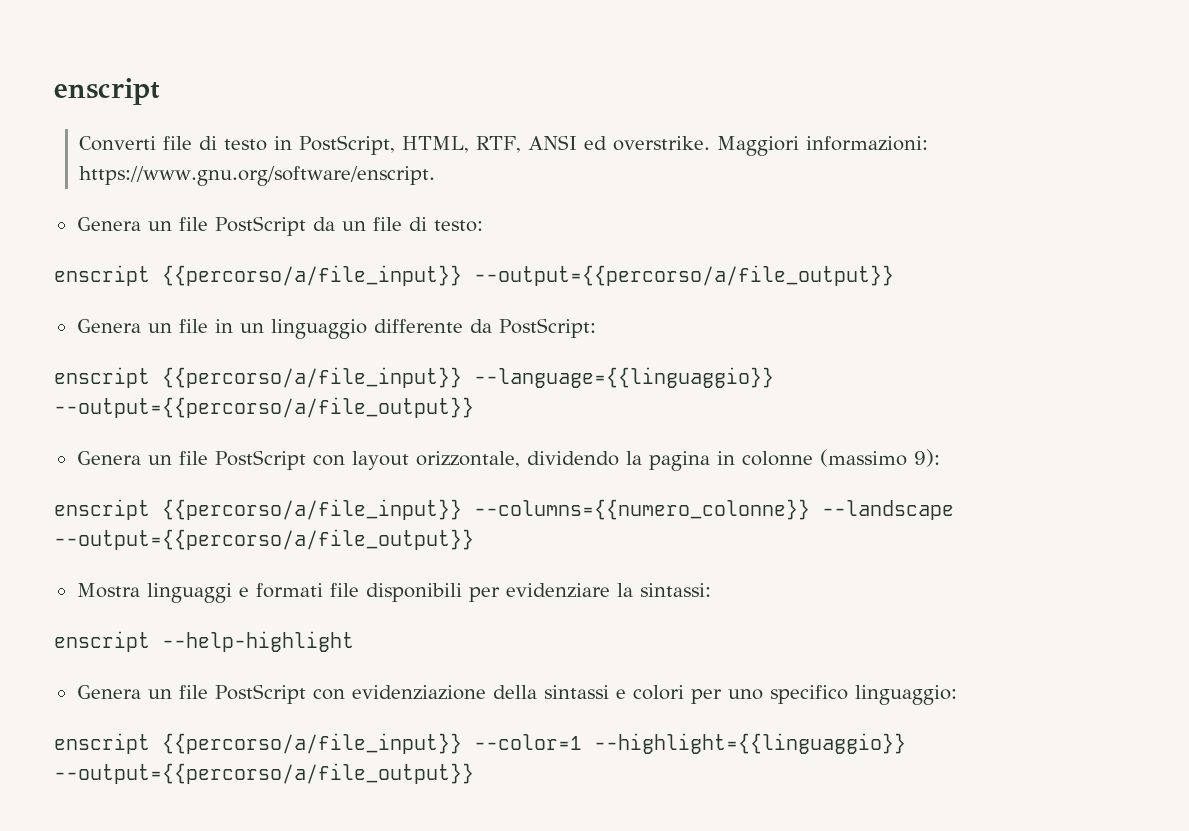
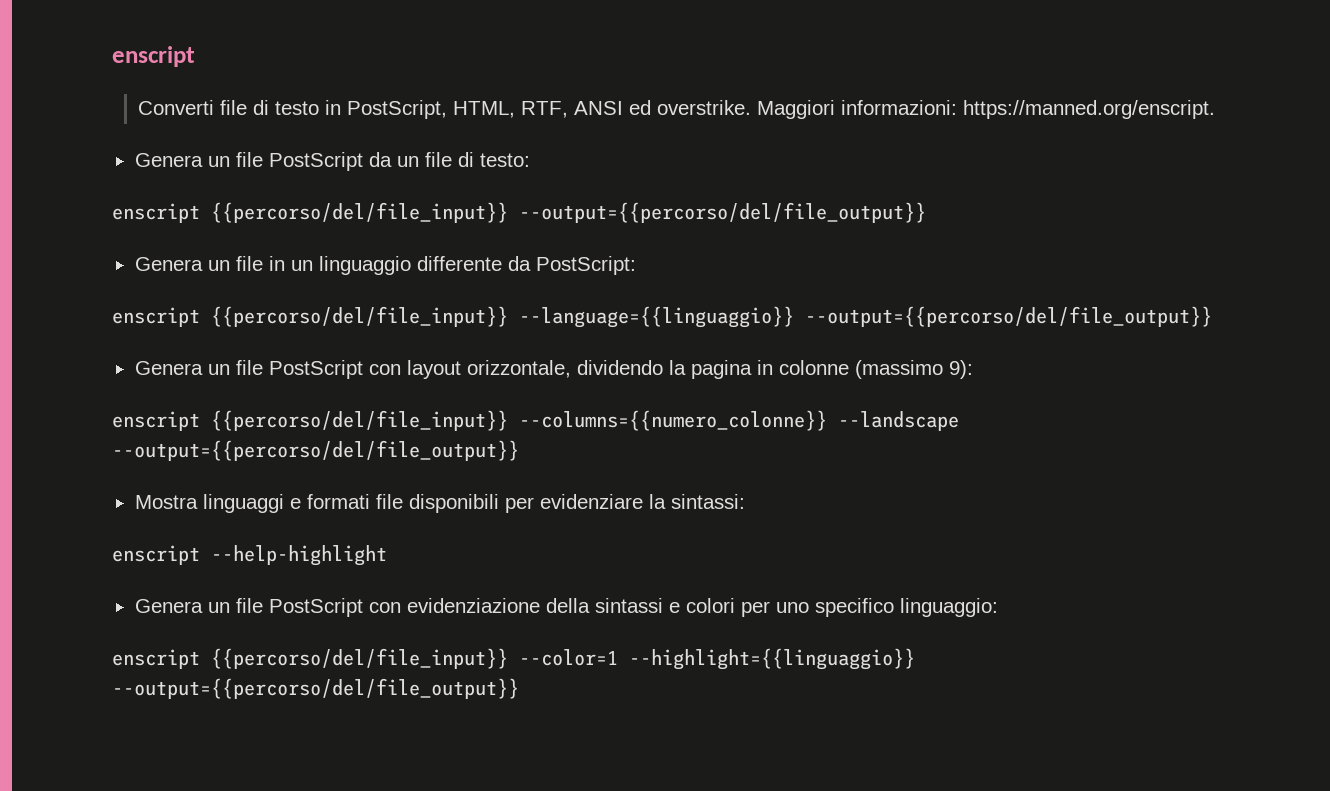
- Maggiori informazioni: https://www.gnu.org/software/enscript.
+ Maggiori informazioni: https://manned.org/enscript.
- enscript {{percorso/a/file_input}} --output={{percorso/a/file_output}}
+ enscript {{percorso/del/file_input}} --output={{percorso/del/file_output}}
- enscript {{percorso/a/file_input}} --language={{linguaggio}} --output={{percorso/a/file_output}}
+ enscript {{percorso/del/file_input}} --language={{linguaggio}} --output={{percorso/del/file_output}}
- enscript {{percorso/a/file_input}} --columns={{numero_colonne}} --landscape --output={{percorso/a/file_output}}
+ enscript {{percorso/del/file_input}} --columns={{numero_colonne}} --landscape --output={{percorso/del/file_output}}
- enscript {{percorso/a/file_input}} --color=1 --highlight={{linguaggio}} --output={{percorso/a/file_output}}
+ enscript {{percorso/del/file_input}} --color=1 --highlight={{linguaggio}} --output={{percorso/del/file_output}}

